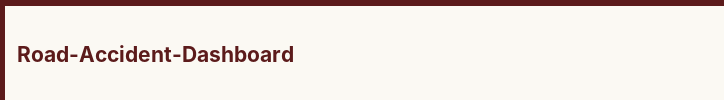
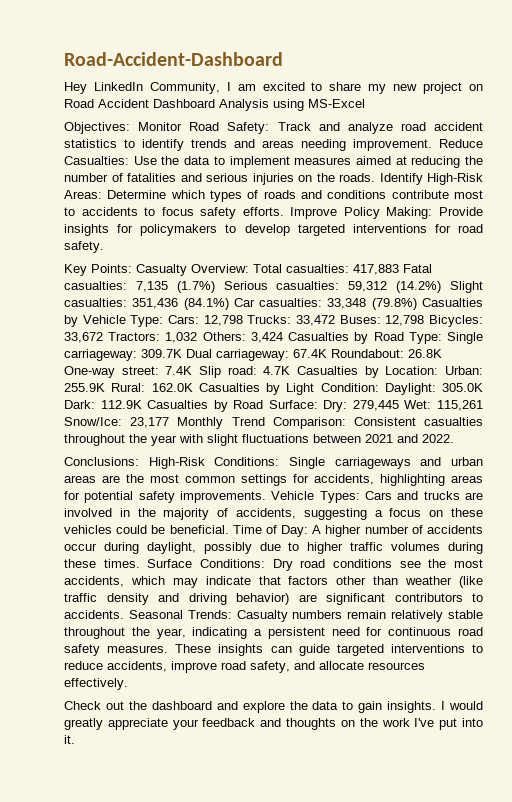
+ Hey LinkedIn Community, I am excited to share my new project on Road Accident Dashboard Analysis using MS-Excel
+ Objectives: Monitor Road Safety: Track and analyze road accident statistics to identify trends and areas needing improvement. Reduce Casualties: Use the data to implement measures aimed at reducing the number of fatalities and serious injuries on the roads. Identify High-Risk Areas: Determine which types of roads and conditions contribute most to accidents to focus safety efforts. Improve Policy Making: Provide insights for policymakers to develop targeted interventions for road safety.
+ Key Points: Casualty Overview: Total casualties: 417,883 Fatal casualties: 7,135 (1.7%) Serious casualties: 59,312 (14.2%) Slight casualties: 351,436 (84.1%) Car casualties: 33,348 (79.8%) Casualties by Vehicle Type: Cars: 12,798 Trucks: 33,472 Buses: 12,798 Bicycles: 33,672 Tractors: 1,032 Others: 3,424 Casualties by Road Type: Single carriageway: 309.7K Dual carriageway: 67.4K Roundabout: 26.8K One-way street: 7.4K Slip road: 4.7K Casualties by Location: Urban: 255.9K Rural: 162.0K Casualties by Light Condition: Daylight: 305.0K Dark: 112.9K Casualties by Road Surface: Dry: 279,445 Wet: 115,261 Snow/Ice: 23,177 Monthly Trend Comparison: Consistent casualties throughout the year with slight fluctuations between 2021 and 2022.
+ Conclusions: High-Risk Conditions: Single carriageways and urban areas are the most common settings for accidents, highlighting areas for potential safety improvements. Vehicle Types: Cars and trucks are involved in the majority of accidents, suggesting a focus on these vehicles could be beneficial. Time of Day: A higher number of accidents occur during daylight, possibly due to higher traffic volumes during these times. Surface Conditions: Dry road conditions see the most accidents, which may indicate that factors other than weather (like traffic density and driving behavior) are significant contributors to accidents. Seasonal Trends: Casualty numbers remain relatively stable throughout the year, indicating a persistent need for continuous road safety measures. These insights can guide targeted interventions to reduce accidents, improve road safety, and allocate resources effectively.
+ Check out the dashboard and explore the data to gain insights. I would greatly appreciate your feedback and thoughts on the work I've put into it.

